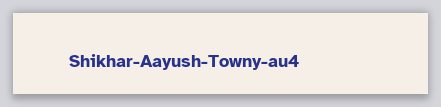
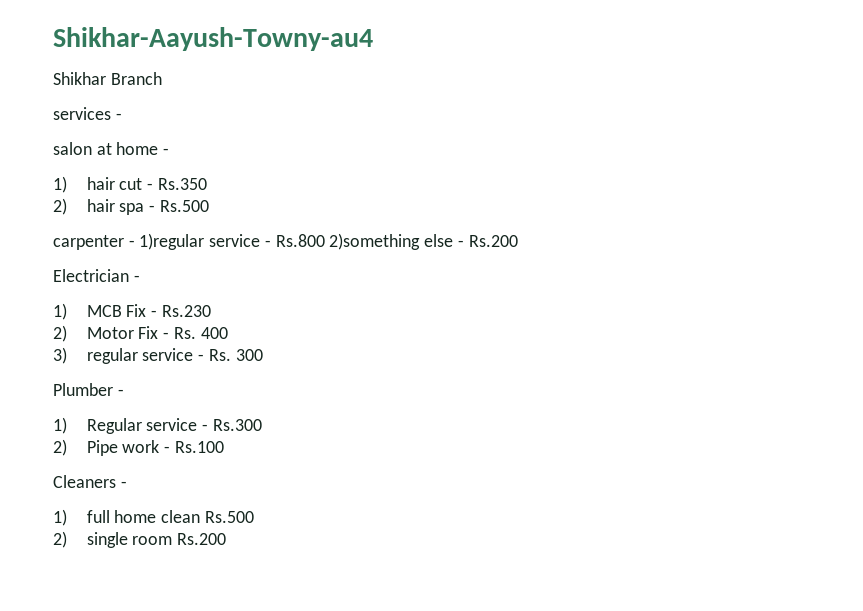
+ Shikhar Branch
+ services -
+ salon at home -
+ 1) hair cut - Rs.350
+ 2) hair spa - Rs.500
+ carpenter - 1)regular service - Rs.800 2)something else - Rs.200
+ Electrician -
+ 1) MCB Fix - Rs.230
+ 2) Motor Fix - Rs. 400
+ 3) regular service - Rs. 300
+ Plumber -
+ 1) Regular service - Rs.300
+ 2) Pipe work - Rs.100
+ Cleaners -
+ 1) full home clean Rs.500
+ 2) single room Rs.200

